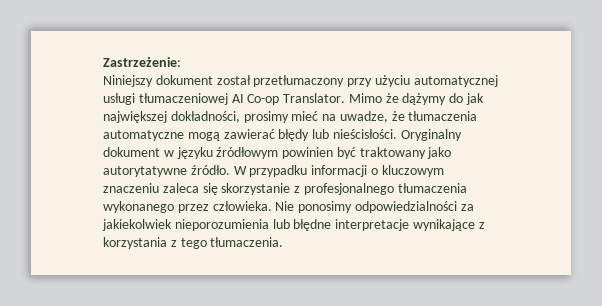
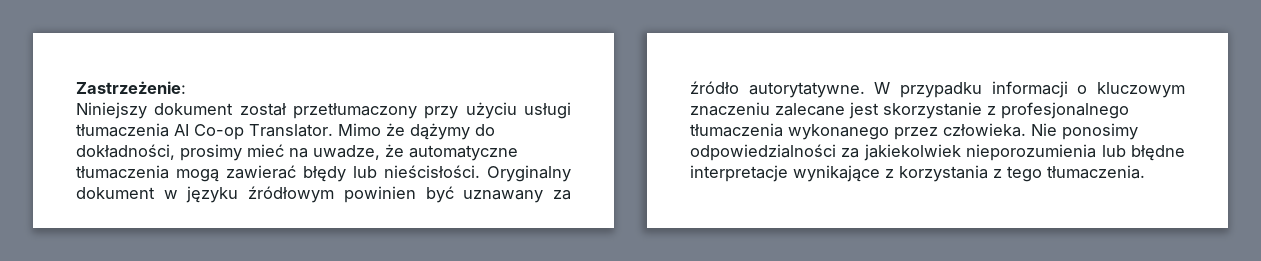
- Niniejszy dokument został przetłumaczony przy użyciu automatycznej usługi tłumaczeniowej AI Co-op Translator.
+ Niniejszy dokument został przetłumaczony przy użyciu usługi tłumaczenia AI Co-op Translator.
- Mimo że dążymy do jak największej dokładności, prosimy mieć na uwadze, że tłumaczenia automatyczne mogą zawierać błędy lub nieścisłości.
+ Mimo że dążymy do dokładności, prosimy mieć na uwadze, że automatyczne tłumaczenia mogą zawierać błędy lub nieścisłości.
- Oryginalny dokument w języku źródłowym powinien być traktowany jako autorytatywne źródło.
+ Oryginalny dokument w języku źródłowym powinien być uznawany za źródło autorytatywne.
- W przypadku informacji o kluczowym znaczeniu zaleca się skorzystanie z profesjonalnego tłumaczenia wykonanego przez człowieka.
+ W przypadku informacji o kluczowym znaczeniu zalecane jest skorzystanie z profesjonalnego tłumaczenia wykonanego przez człowieka.

